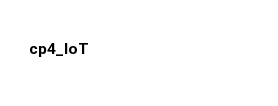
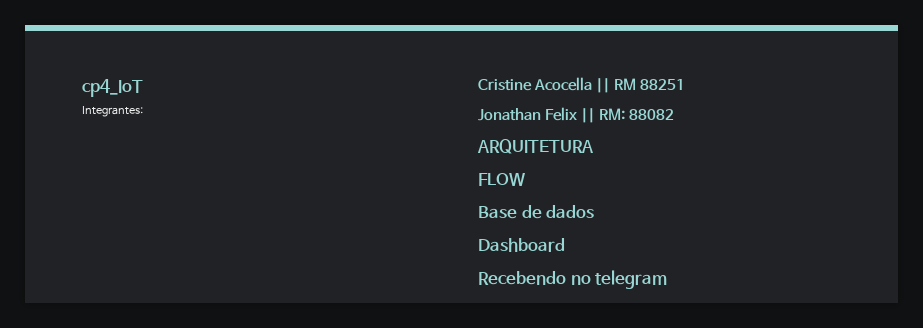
+ Integrantes:
+ Cristine Acocella || RM 88251
+ Jonathan Felix || RM: 88082
+ ARQUITETURA
+ FLOW
+ Base de dados
+ Dashboard
+ Recebendo no telegram

